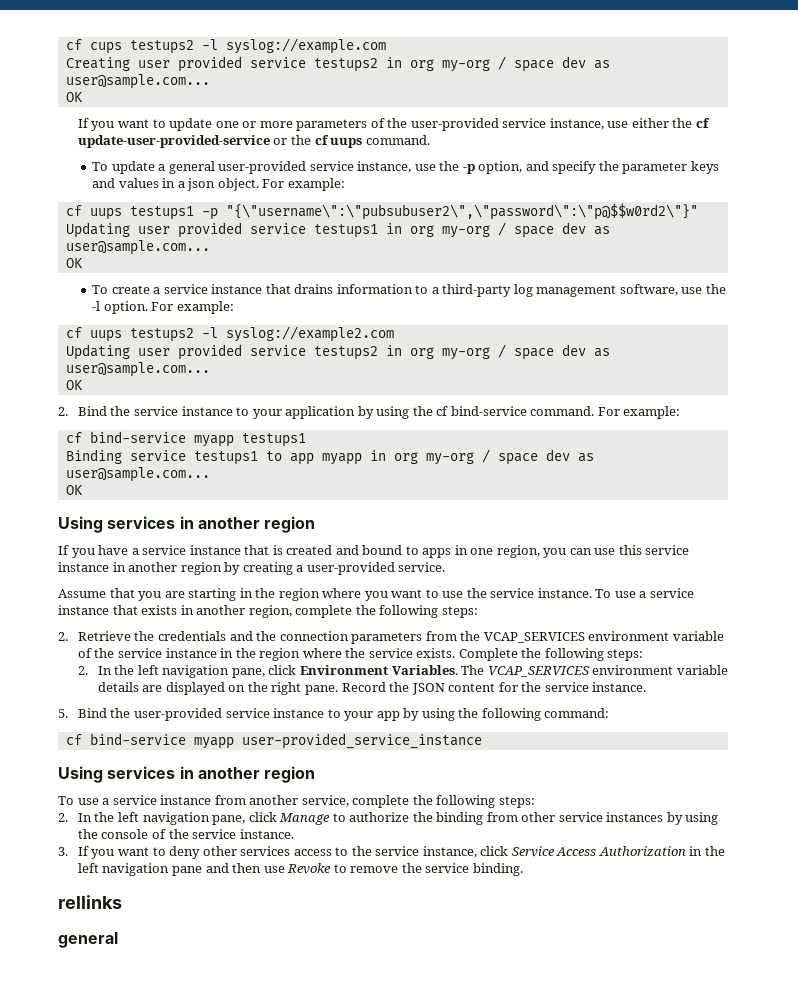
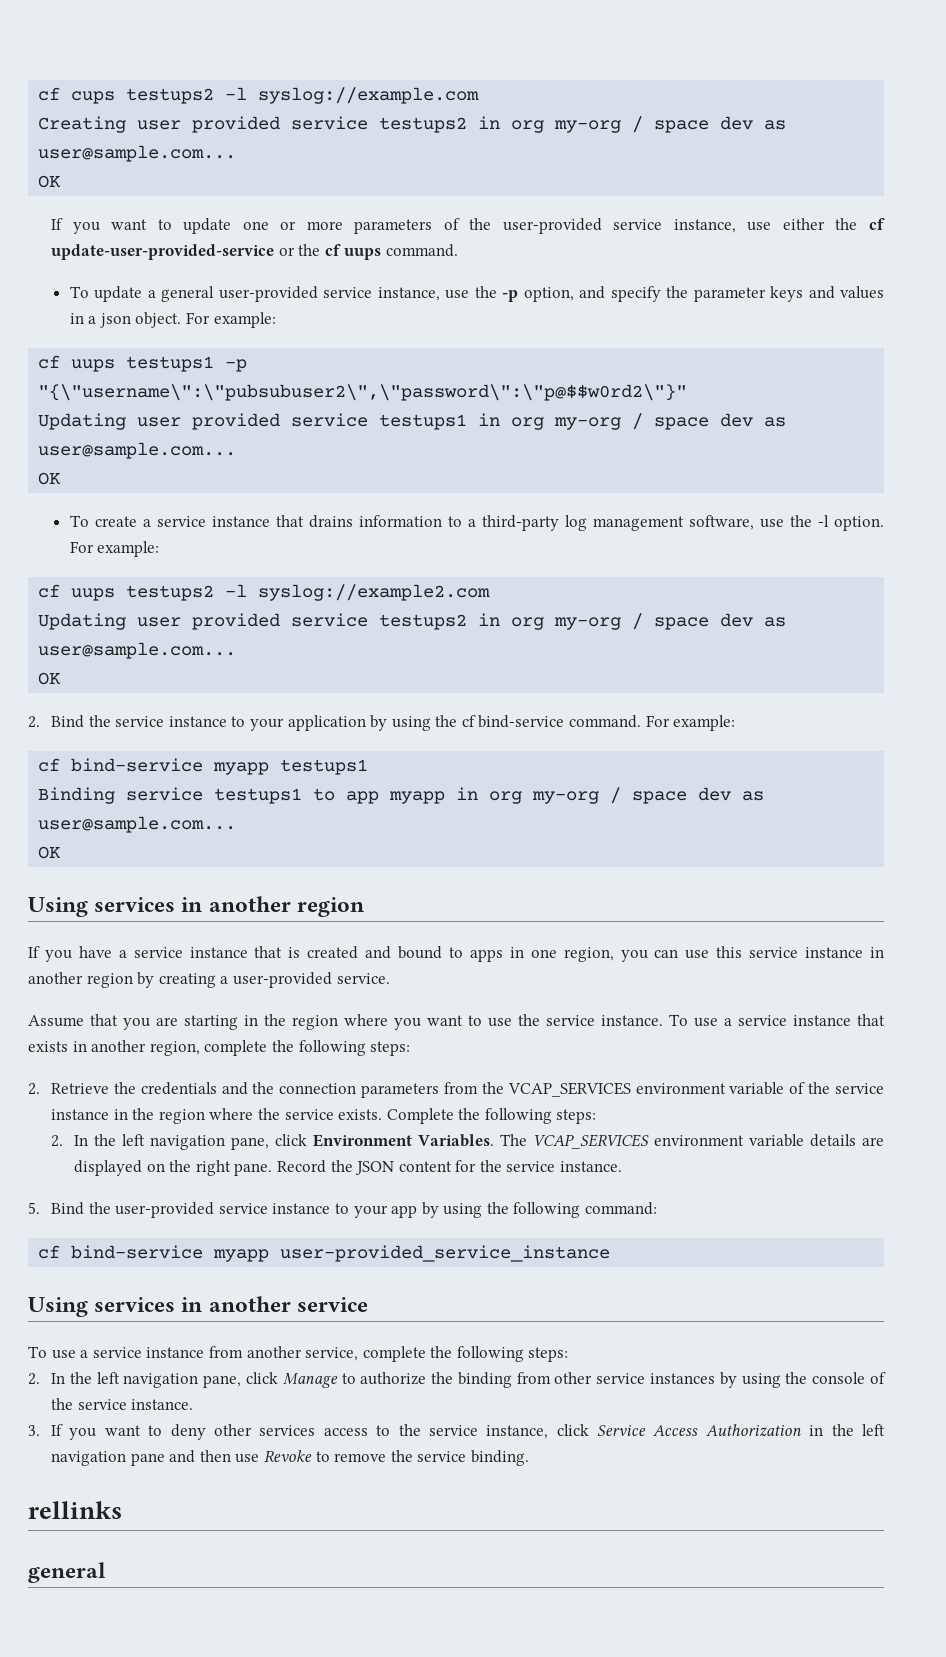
  cf bind-service myapp user-provided_service_instance
- Using services in another region
+ Using services in another service

